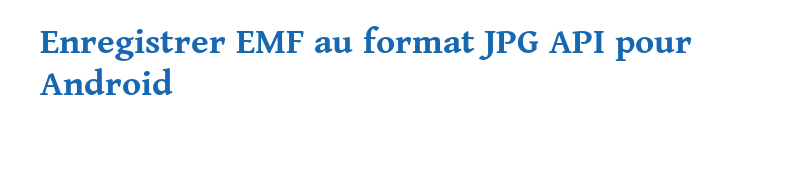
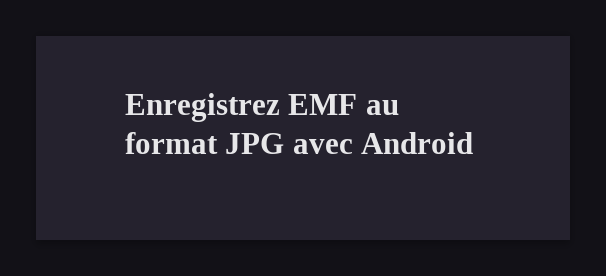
- Enregistrer EMF au format JPG API pour Android
+ Enregistrez EMF au format JPG avec Android

